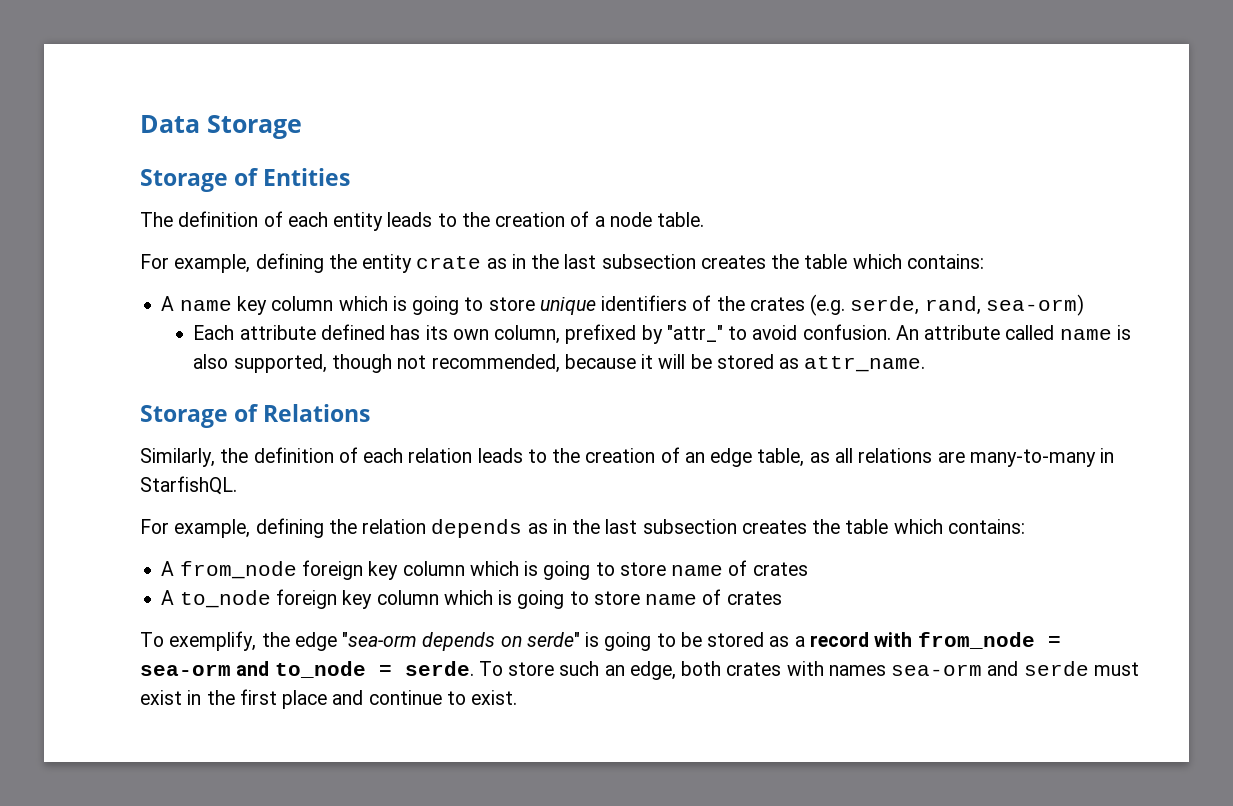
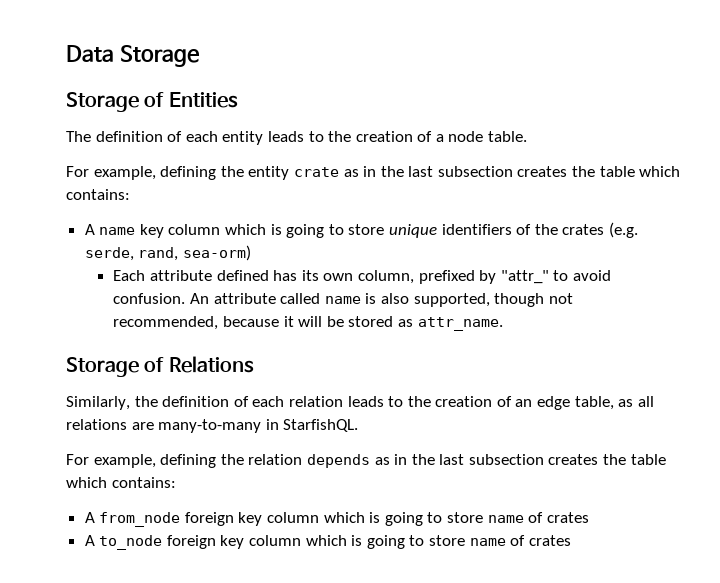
- To exemplify, the edge "sea-orm depends on serde" is going to be stored as a record with from_node = sea-orm and to_node = serde. To store such an edge, both crates with names sea-orm and serde must exist in the first place and continue to exist.

